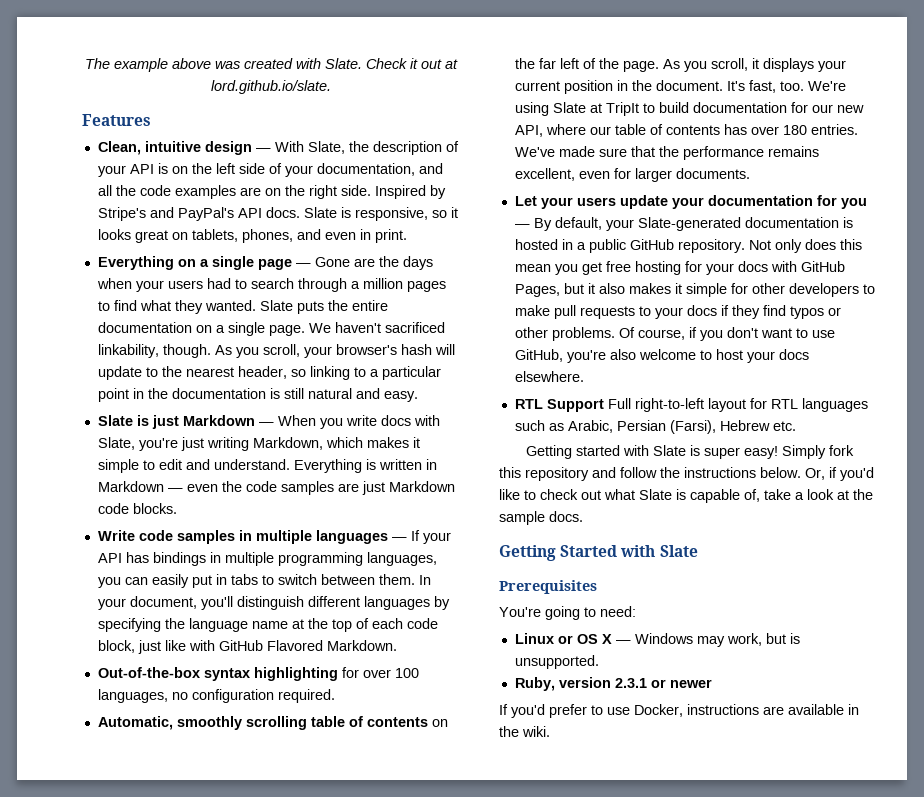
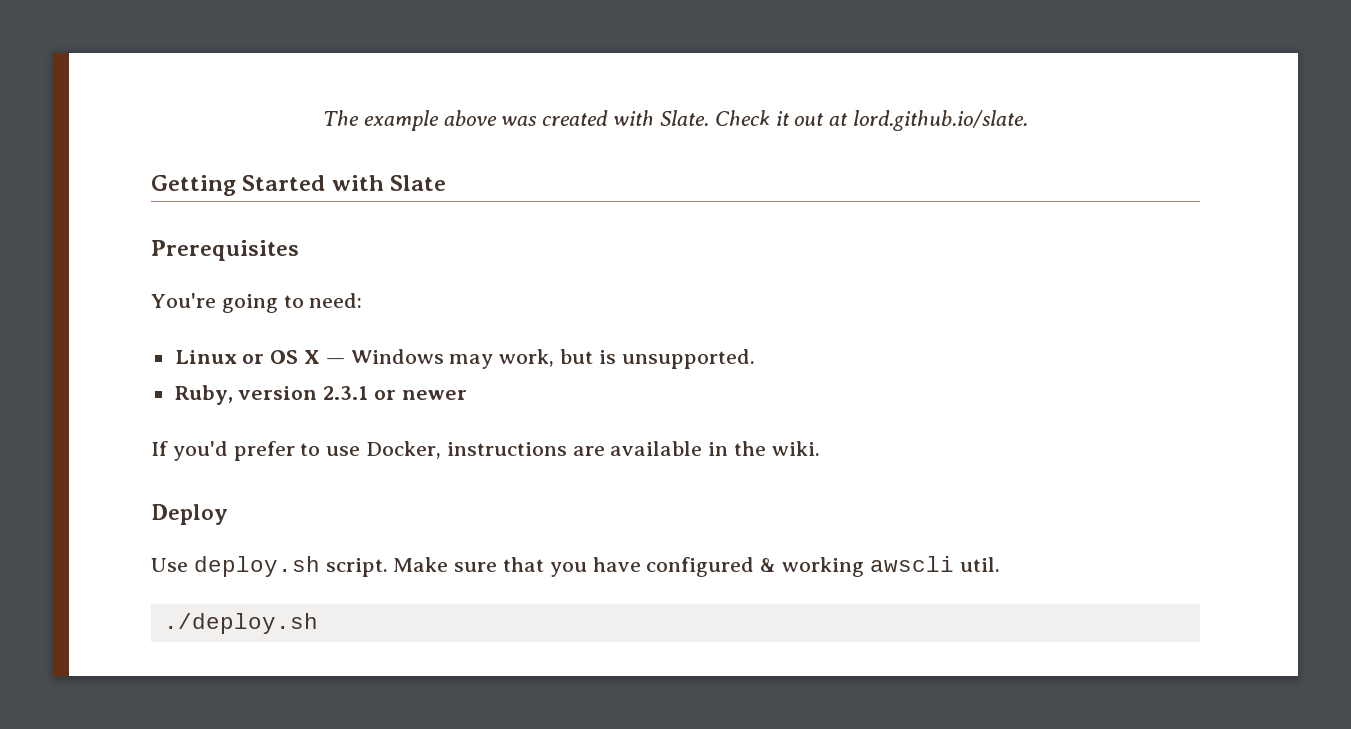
- Features
- Clean, intuitive design — With Slate, the description of your API is on the left side of your documentation, and all the code examples are on the right side. Inspired by Stripe's and PayPal's API docs. Slate is responsive, so it looks great on tablets, phones, and even in print.
- Everything on a single page — Gone are the days when your users had to search through a million pages to find what they wanted. Slate puts the entire documentation on a single page. We haven't sacrificed linkability, though. As you scroll, your browser's hash will update to the nearest header, so linking to a particular point in the documentation is still natural and easy.
- Slate is just Markdown — When you write docs with Slate, you're just writing Markdown, which makes it simple to edit and understand. Everything is written in Markdown — even the code samples are just Markdown code blocks.
- Write code samples in multiple languages — If your API has bindings in multiple programming languages, you can easily put in tabs to switch between them. In your document, you'll distinguish different languages by specifying the language name at the top of each code block, just like with GitHub Flavored Markdown.
- Out-of-the-box syntax highlighting for over 100 languages, no configuration required.
- Automatic, smoothly scrolling table of contents on the far left of the page. As you scroll, it displays your current position in the document. It's fast, too. We're using Slate at TripIt to build documentation for our new API, where our table of contents has over 180 entries. We've made sure that the performance remains excellent, even for larger documents.
- Let your users update your documentation for you — By default, your Slate-generated documentation is hosted in a public GitHub repository. Not only does this mean you get free hosting for your docs with GitHub Pages, but it also makes it simple for other developers to make pull requests to your docs if they find typos or other problems. Of course, if you don't want to use GitHub, you're also welcome to host your docs elsewhere.
- RTL Support Full right-to-left layout for RTL languages such as Arabic, Persian (Farsi), Hebrew etc.
- Getting started with Slate is super easy! Simply fork this repository and follow the instructions below. Or, if you'd like to check out what Slate is capable of, take a look at the sample docs.
+ Deploy
+ Use deploy.sh script. Make sure that you have configured & working awscli util.
+ ./deploy.sh

